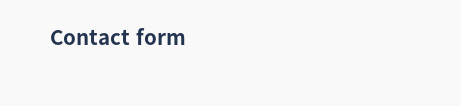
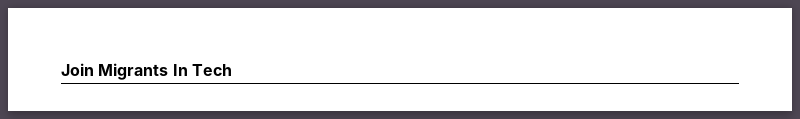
- Contact form
+ Join Migrants In Tech

